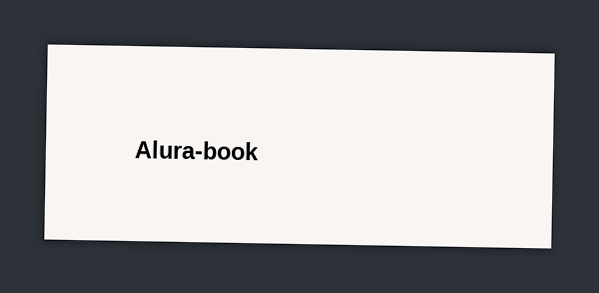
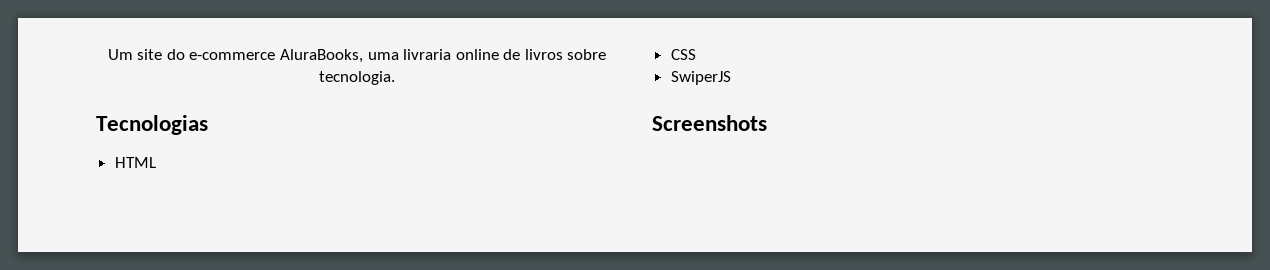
- Alura-book
+ Um site do e-commerce AluraBooks, uma livraria online de livros sobre tecnologia.
+ Tecnologias
+ HTML
+ CSS
+ SwiperJS
+ Screenshots

